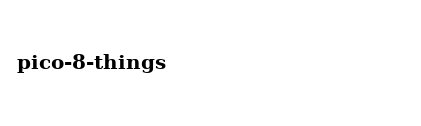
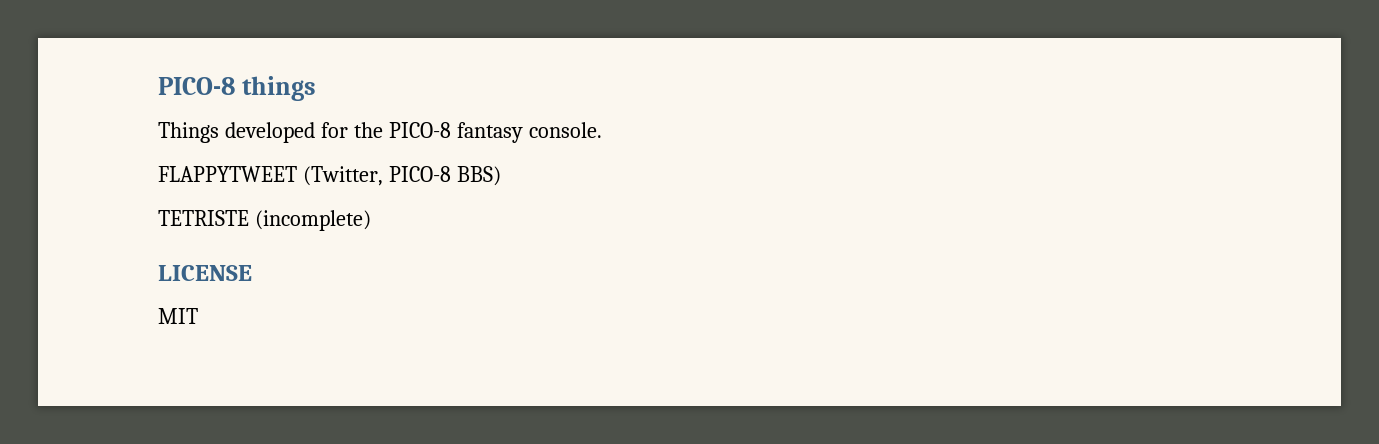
- pico-8-things
+ PICO-8 things
+ Things developed for the PICO-8 fantasy console.
+ FLAPPYTWEET (Twitter, PICO-8 BBS)
+ TETRISTE (incomplete)
+ LICENSE
+ MIT

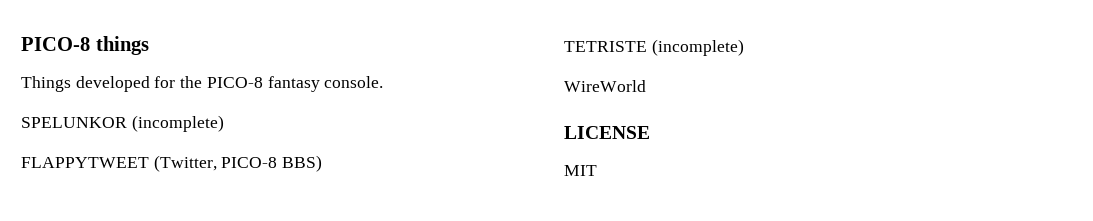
+ SPELUNKOR (incomplete)
+ WireWorld

